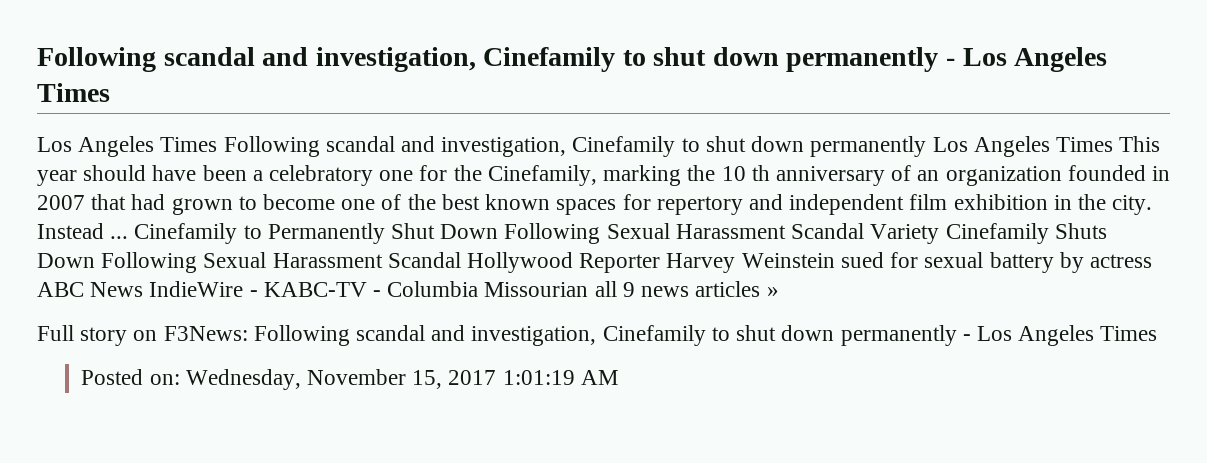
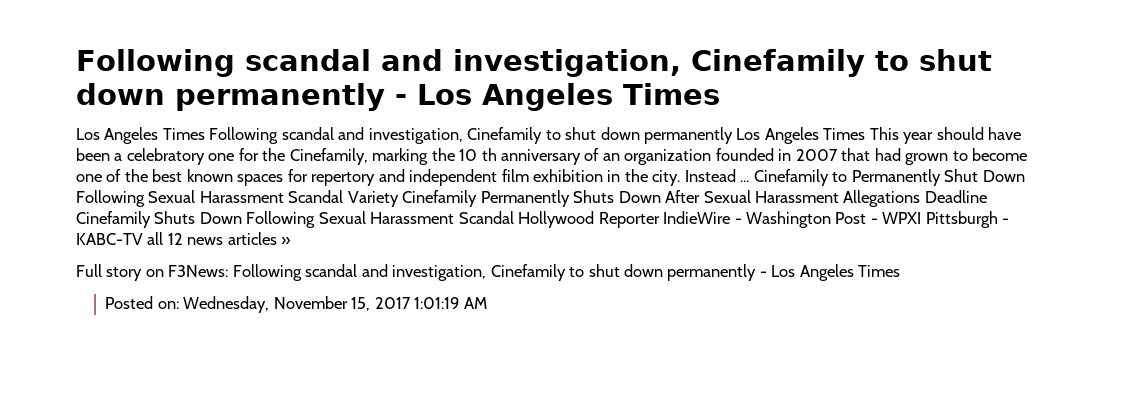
- Cinefamily to Permanently Shut Down Following Sexual Harassment Scandal Variety Cinefamily Shuts Down Following Sexual Harassment Scandal Hollywood Reporter Harvey Weinstein sued for sexual battery by actress ABC News IndieWire - KABC-TV - Columbia Missourian all 9 news articles »
+ Cinefamily to Permanently Shut Down Following Sexual Harassment Scandal Variety Cinefamily Permanently Shuts Down After Sexual Harassment Allegations Deadline Cinefamily Shuts Down Following Sexual Harassment Scandal Hollywood Reporter IndieWire - Washington Post - WPXI Pittsburgh - KABC-TV all 12 news articles »

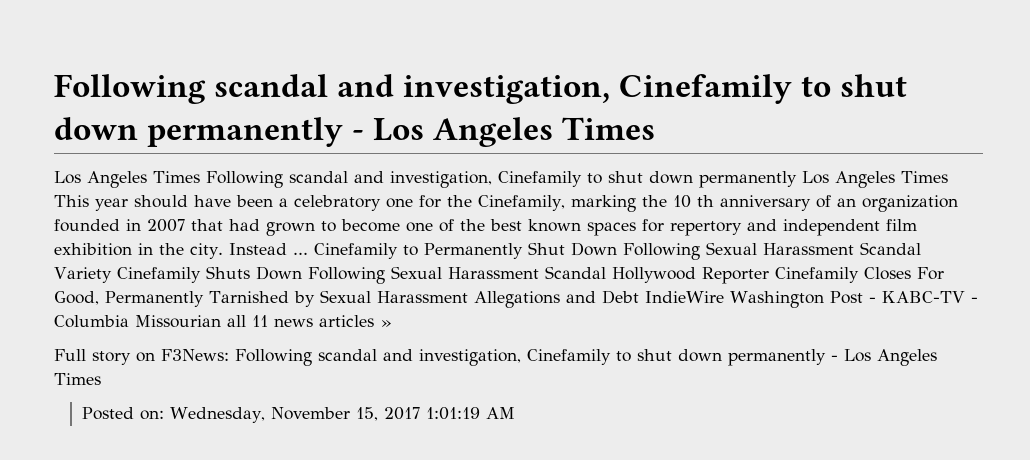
- Cinefamily to Permanently Shut Down Following Sexual Harassment Scandal Variety Cinefamily Permanently Shuts Down After Sexual Harassment Allegations Deadline Cinefamily Shuts Down Following Sexual Harassment Scandal Hollywood Reporter IndieWire - Washington Post - WPXI Pittsburgh - KABC-TV all 12 news articles »
+ Cinefamily to Permanently Shut Down Following Sexual Harassment Scandal Variety Cinefamily Shuts Down Following Sexual Harassment Scandal Hollywood Reporter Cinefamily Closes For Good, Permanently Tarnished by Sexual Harassment Allegations and Debt IndieWire Washington Post - KABC-TV - Columbia Missourian all 11 news articles »

